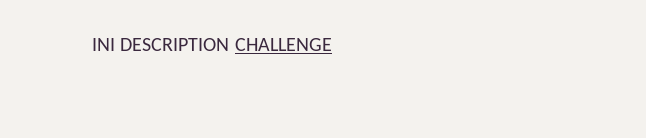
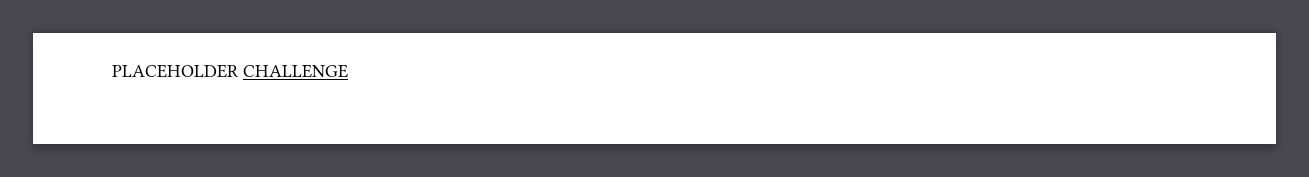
- INI DESCRIPTION CHALLENGE
+ PLACEHOLDER CHALLENGE

